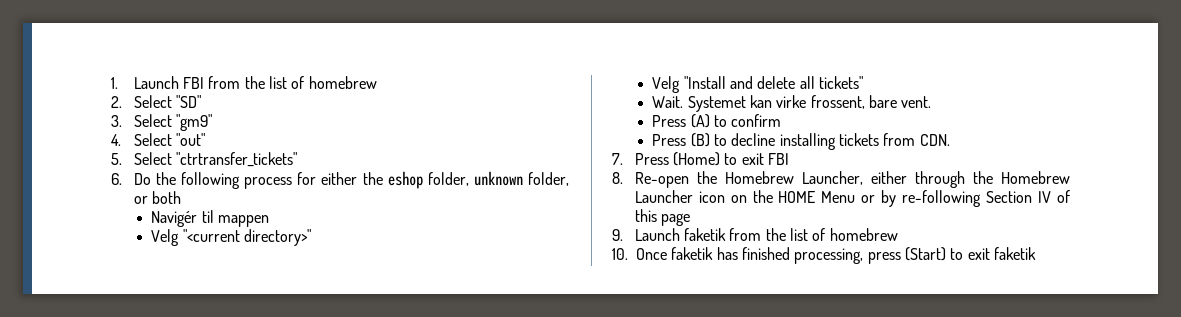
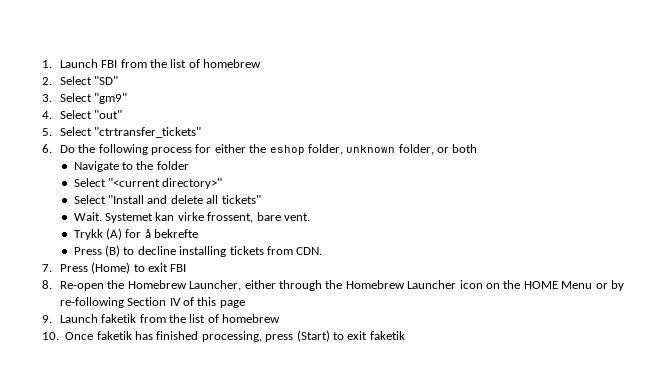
- Navigér til mappen
- Velg "<current directory>"
+ Navigate to the folder
+ Select "<current directory>"
- Velg "Install and delete all tickets"
+ Select "Install and delete all tickets"
- Press (A) to confirm
+ Trykk (A) for å bekrefte

